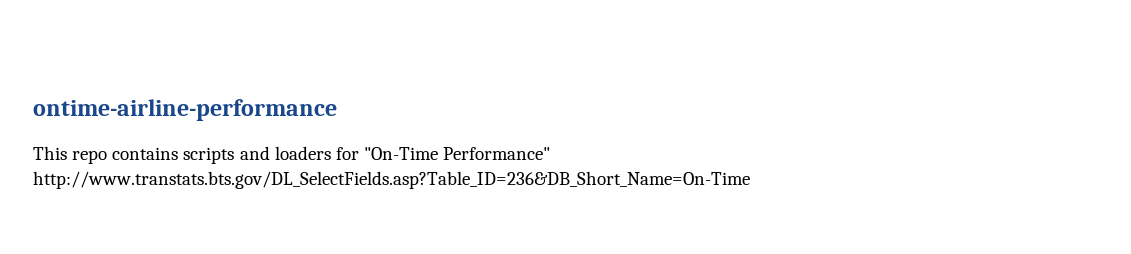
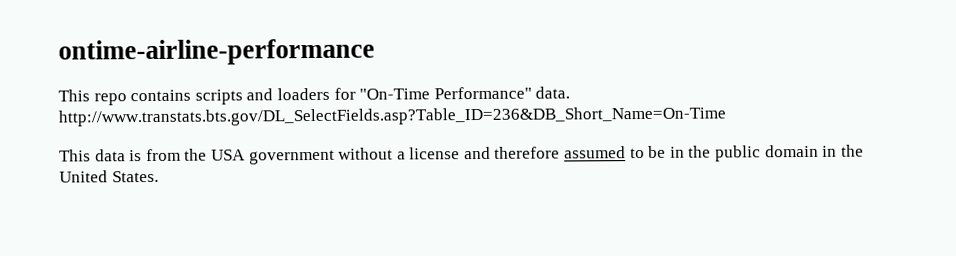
- This repo contains scripts and loaders for "On-Time Performance" http://www.transtats.bts.gov/DL_SelectFields.asp?Table_ID=236&DB_Short_Name=On-Time
+ This repo contains scripts and loaders for "On-Time Performance" data. http://www.transtats.bts.gov/DL_SelectFields.asp?Table_ID=236&DB_Short_Name=On-Time
+ This data is from the USA government without a license and therefore assumed to be in the public domain in the United States.

